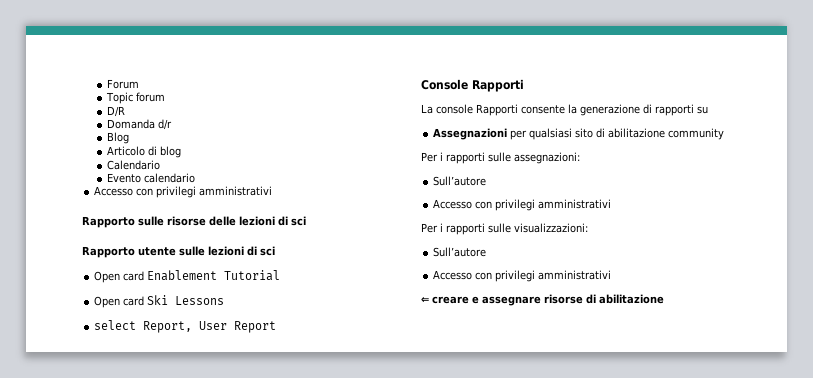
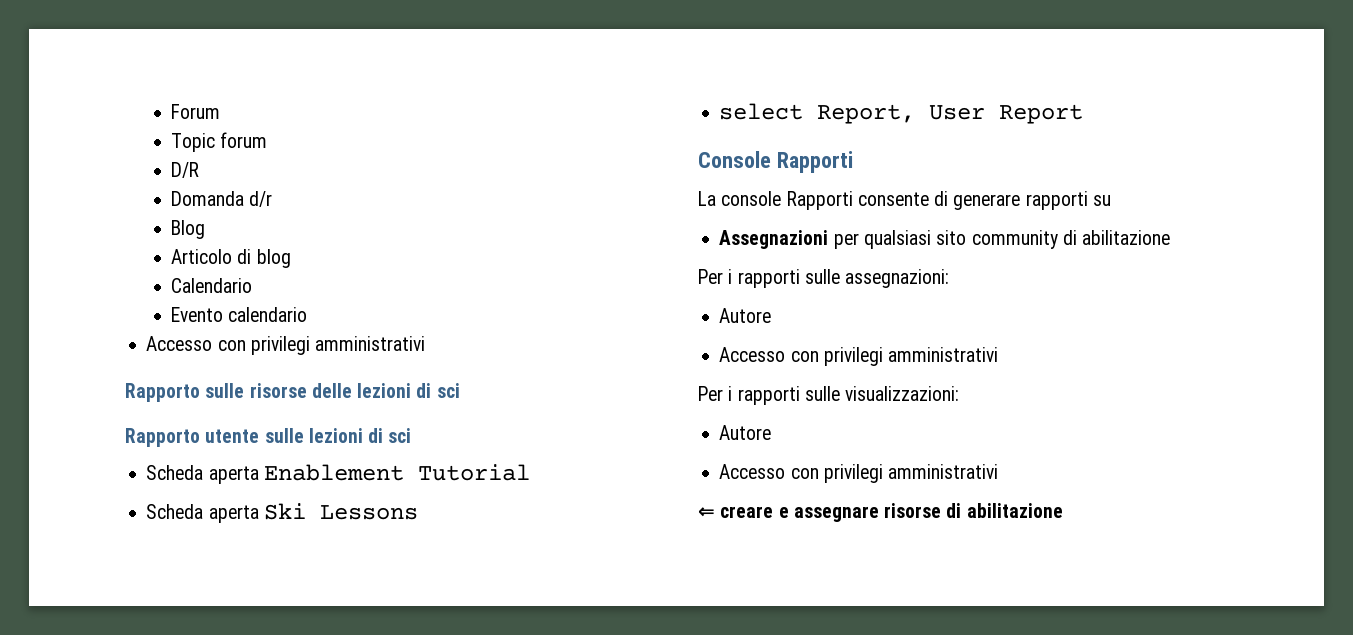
- Open card Enablement Tutorial
+ Scheda aperta Enablement Tutorial
- Open card Ski Lessons
+ Scheda aperta Ski Lessons
- La console Rapporti consente la generazione di rapporti su
+ La console Rapporti consente di generare rapporti su
- Assegnazioni per qualsiasi sito di abilitazione community
+ Assegnazioni per qualsiasi sito community di abilitazione
  Per i rapporti sulle assegnazioni:
- Sull’autore
+ Autore
  Per i rapporti sulle visualizzazioni:
- Sull’autore
+ Autore

